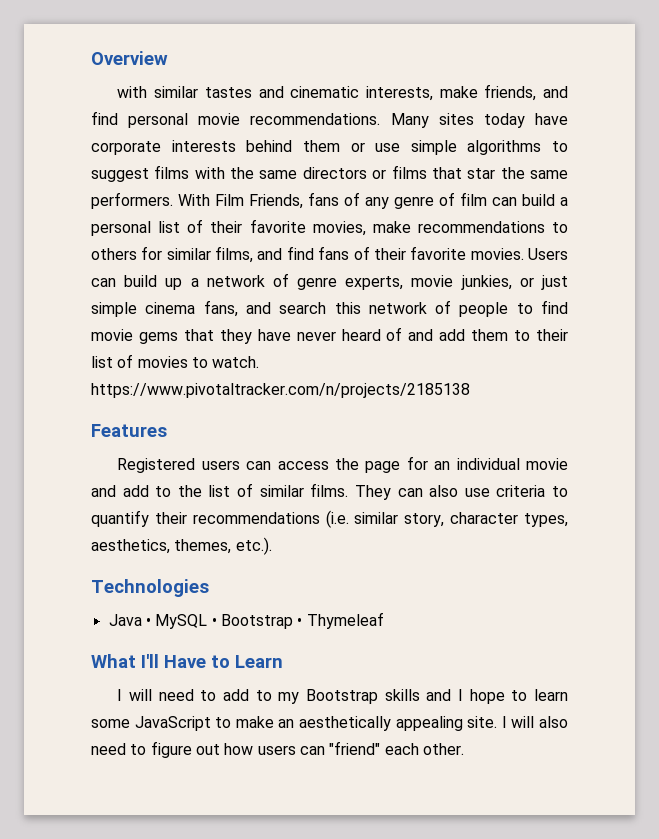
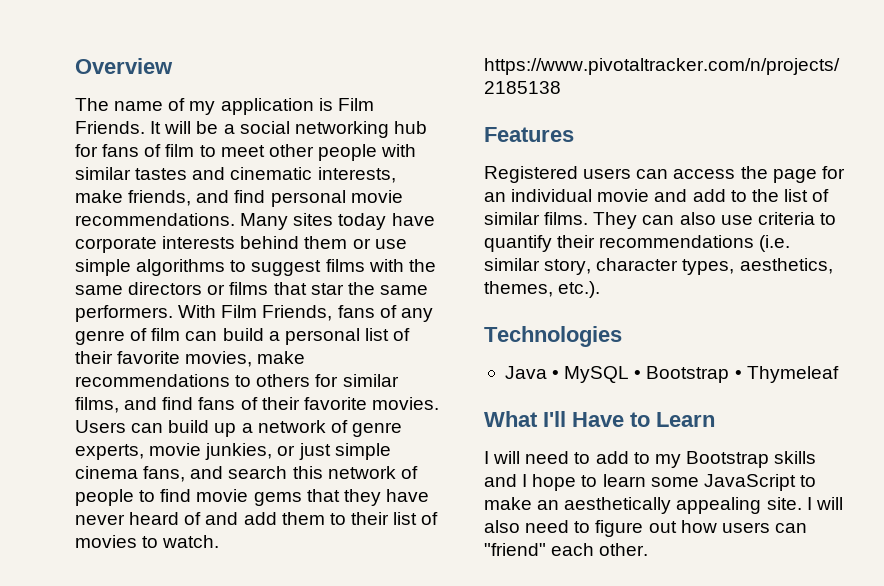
- with similar tastes and cinematic interests, make friends, and find personal movie recommendations.
+ The name of my application is Film Friends. It will be a social networking hub for fans of film to meet other people with similar tastes and cinematic interests, make friends, and find personal movie recommendations.

